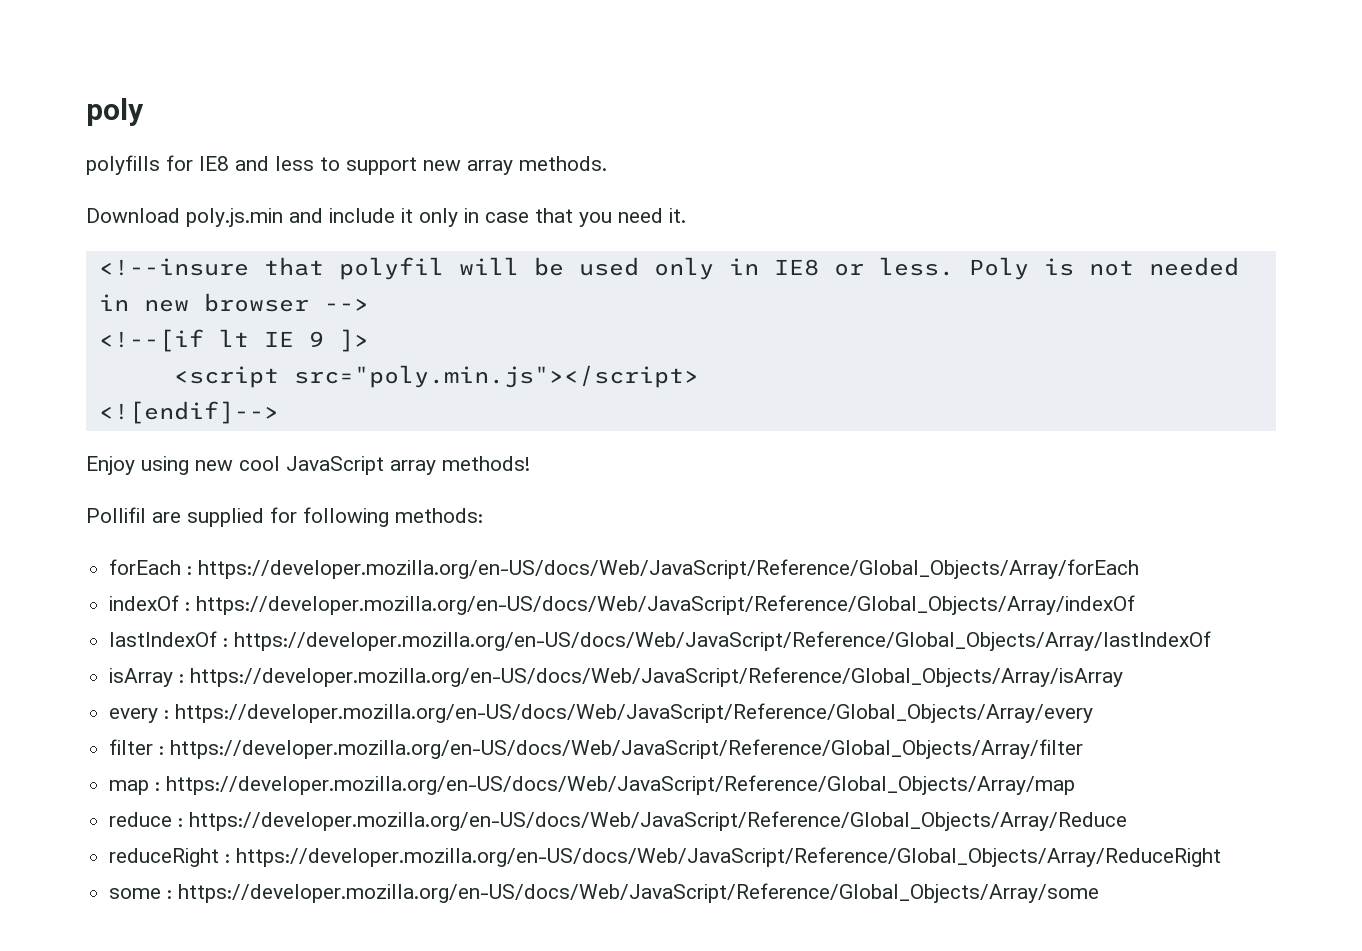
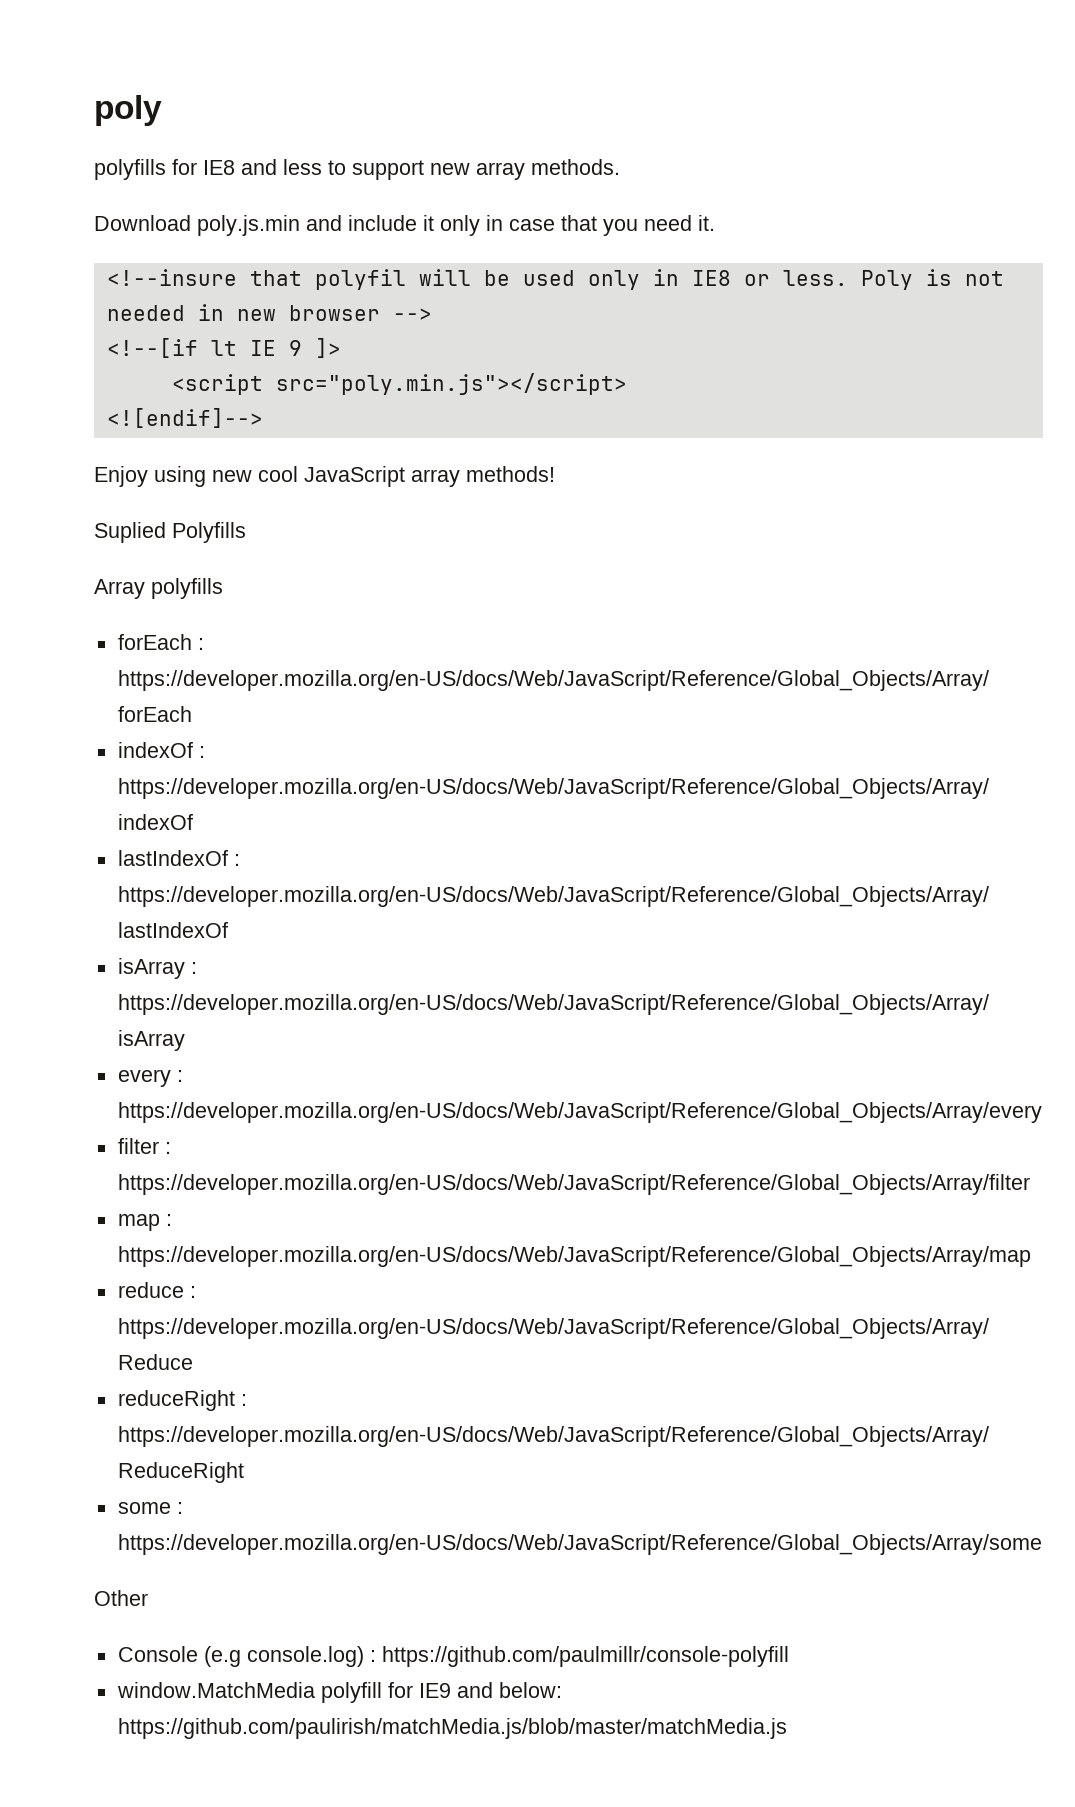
- Pollifil are supplied for following methods:
+ Suplied Polyfills
+ Array polyfills
+ Other
+ Console (e.g console.log) : https://github.com/paulmillr/console-polyfill
+ window.MatchMedia polyfill for IE9 and below: https://github.com/paulirish/matchMedia.js/blob/master/matchMedia.js

